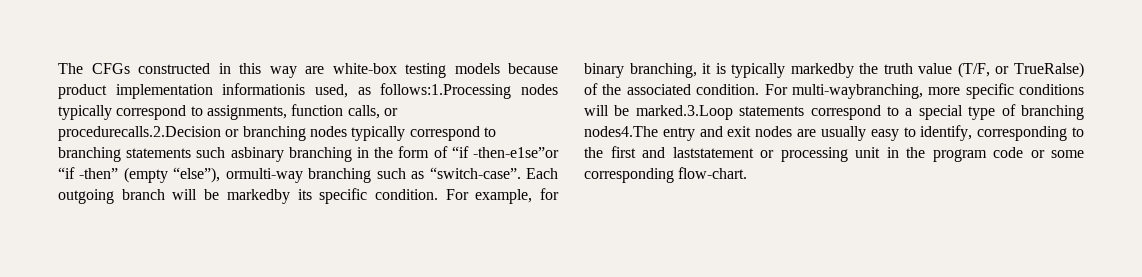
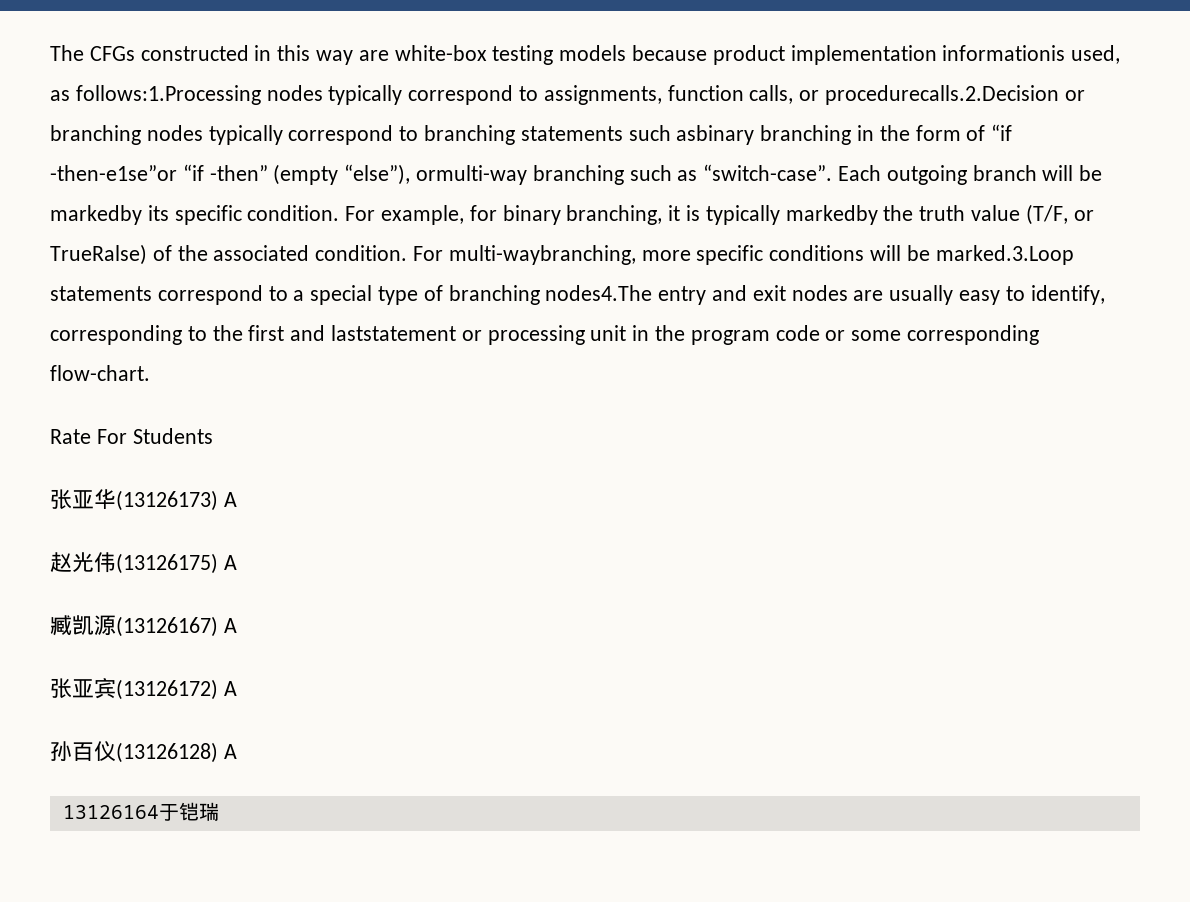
+ Rate For Students
+ 张亚华(13126173) A
+ 赵光伟(13126175) A
+ 臧凯源(13126167) A
+ 张亚宾(13126172) A
+ 孙百仪(13126128) A
+ 13126164于铠瑞

